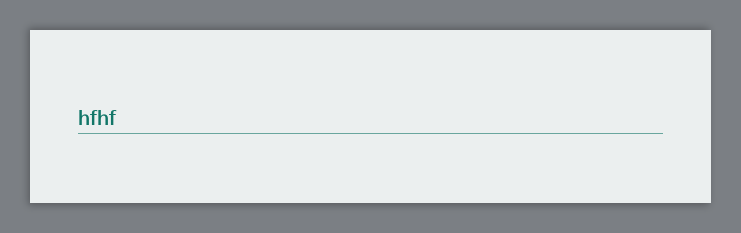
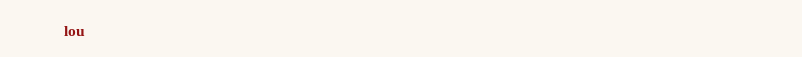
- hfhf
+ lou

